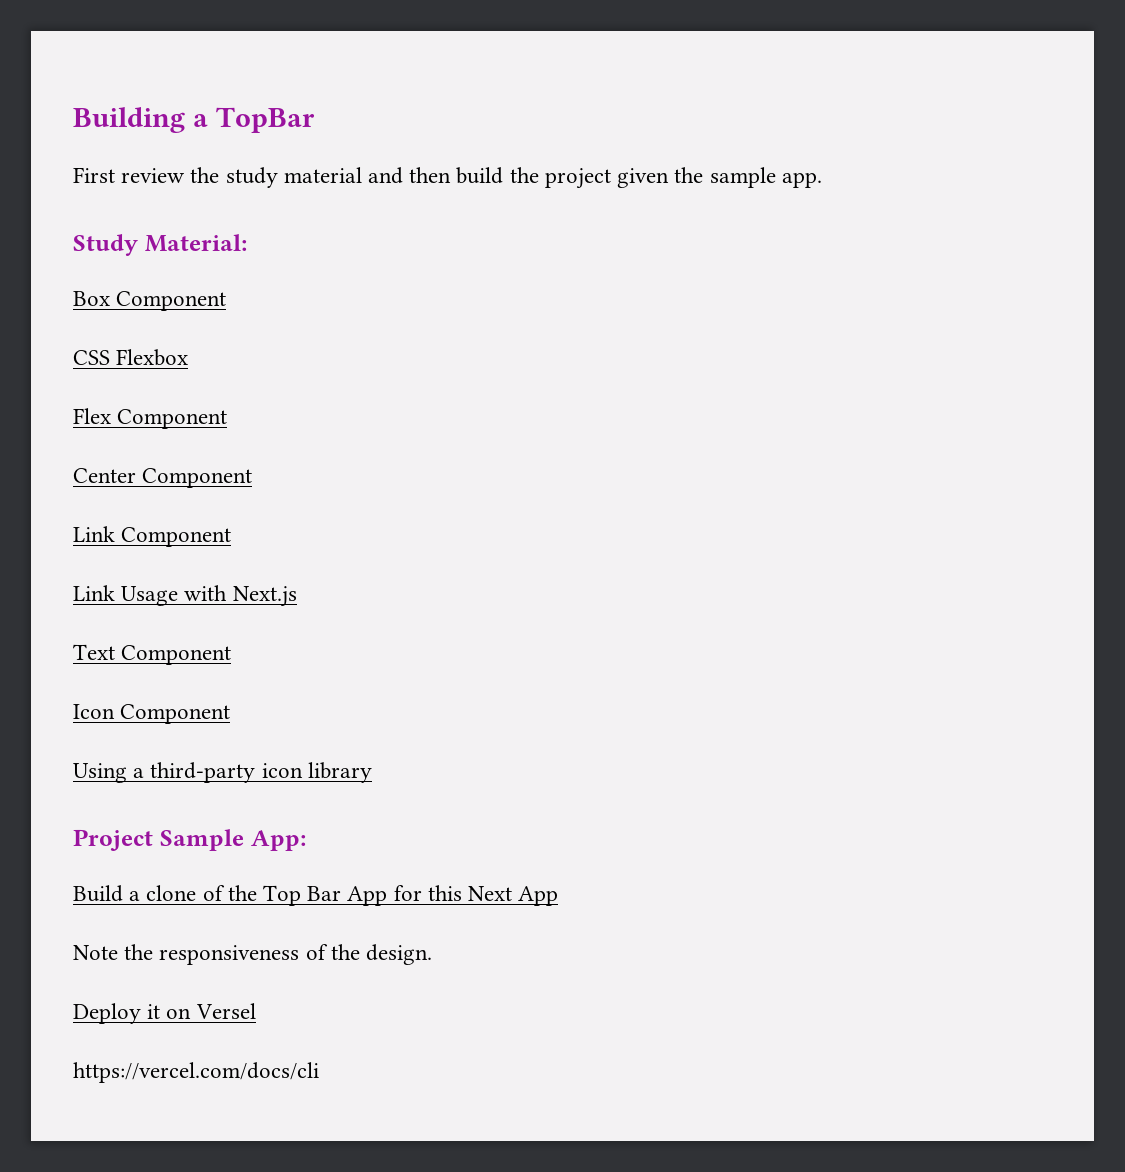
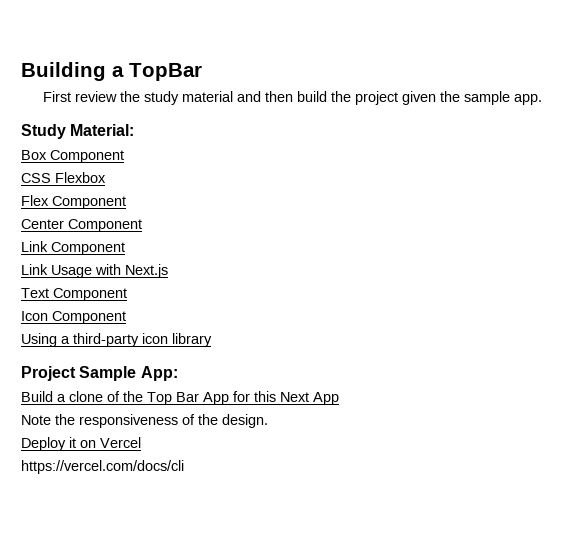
- Deploy it on Versel
+ Deploy it on Vercel

